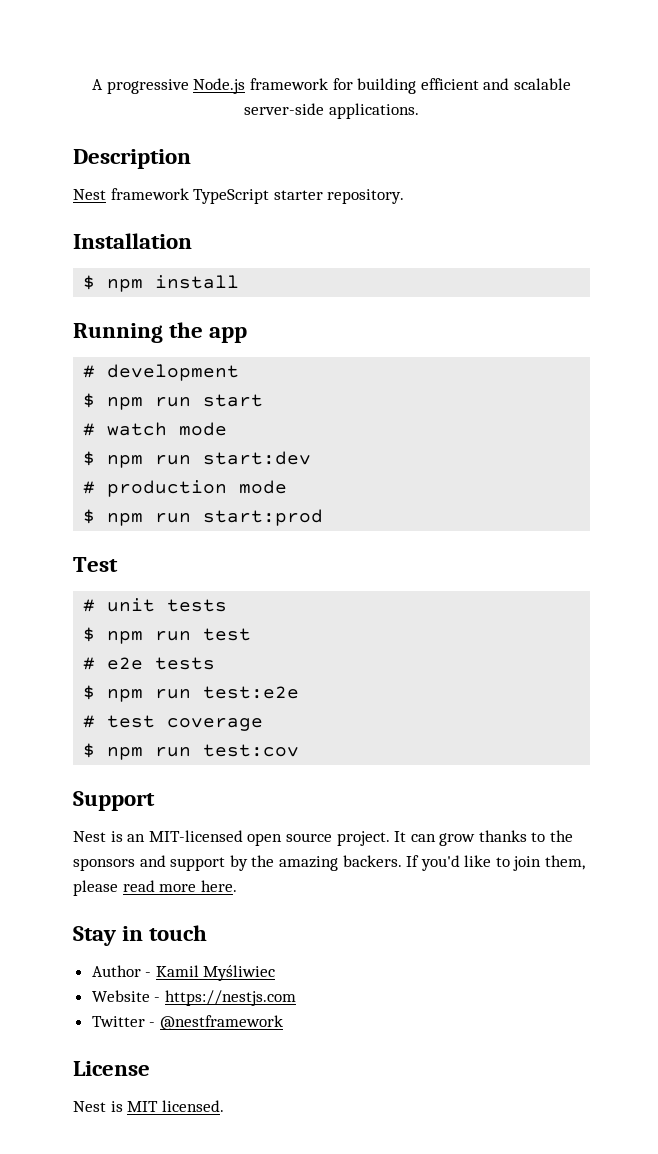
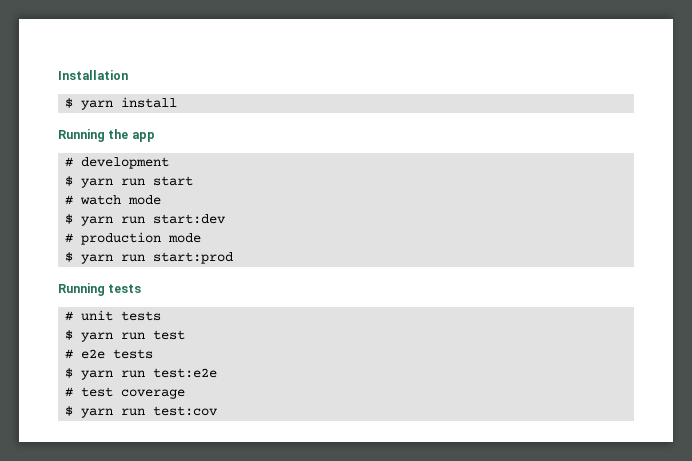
- A progressive Node.js framework for building efficient and scalable server-side applications.
- Description
- Nest framework TypeScript starter repository.
- $ npm install
+ $ yarn install
- $ npm run start
+ $ yarn run start
- $ npm run start:dev
+ $ yarn run start:dev
- $ npm run start:prod
+ $ yarn run start:prod
- Test
+ Running tests
- $ npm run test
+ $ yarn run test
- $ npm run test:e2e
+ $ yarn run test:e2e
- $ npm run test:cov
+ $ yarn run test:cov
- Support
- Nest is an MIT-licensed open source project. It can grow thanks to the sponsors and support by the amazing backers. If you'd like to join them, please read more here.
- Stay in touch
- Author - Kamil Myśliwiec
- Website - https://nestjs.com
- Twitter - @nestframework
- License
- Nest is MIT licensed.

